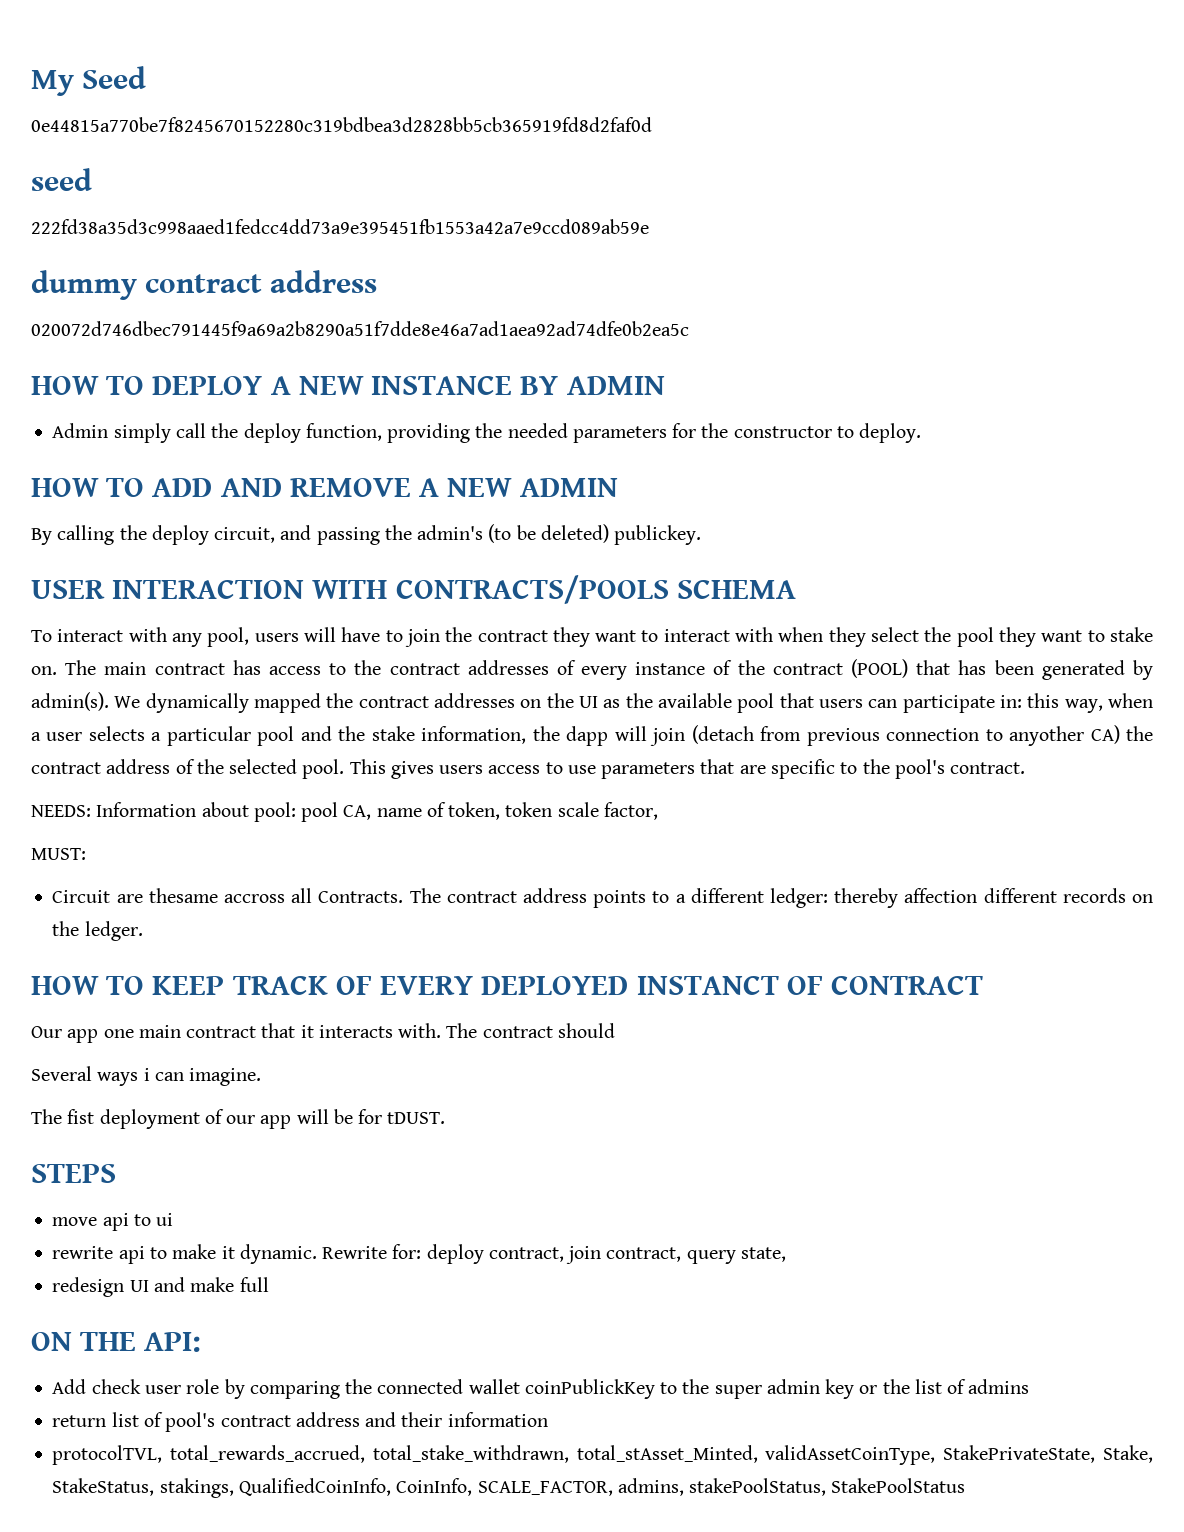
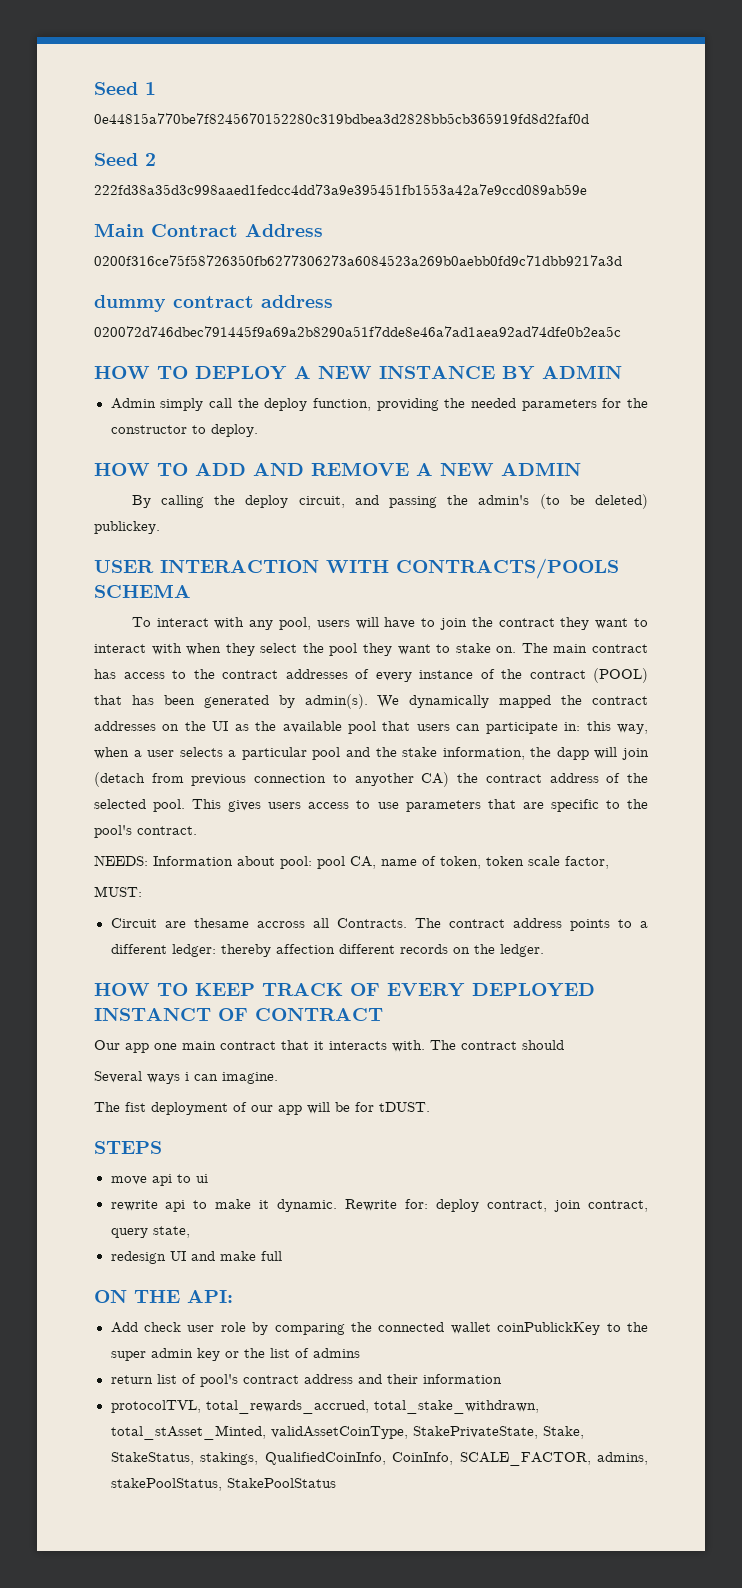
- My Seed
+ Seed 1
- seed
+ Seed 2
+ Main Contract Address
+ 0200f316ce75f58726350fb6277306273a6084523a269b0aebb0fd9c71dbb9217a3d

